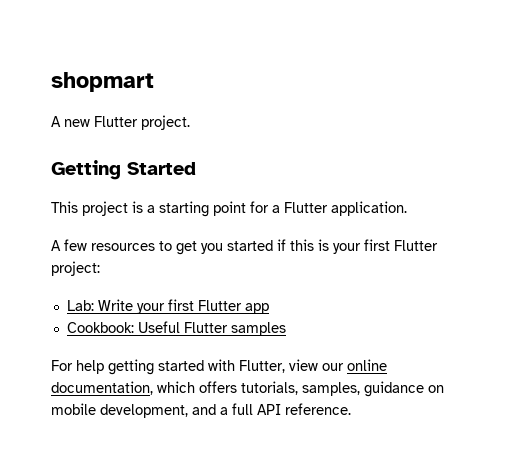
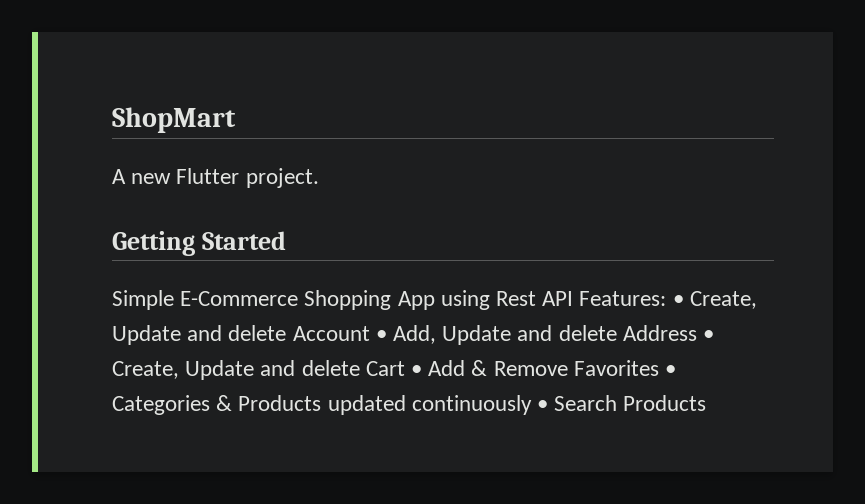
- shopmart
+ ShopMart
- This project is a starting point for a Flutter application.
- A few resources to get you started if this is your first Flutter project:
- Lab: Write your first Flutter app
- Cookbook: Useful Flutter samples
- For help getting started with Flutter, view our online documentation, which offers tutorials, samples, guidance on mobile development, and a full API reference.
+ Simple E-Commerce Shopping App using Rest API Features: • Create, Update and delete Account • Add, Update and delete Address • Create, Update and delete Cart • Add & Remove Favorites • Categories & Products updated continuously • Search Products

